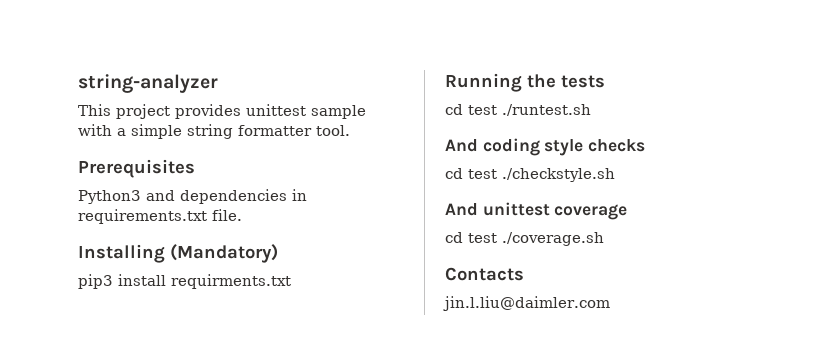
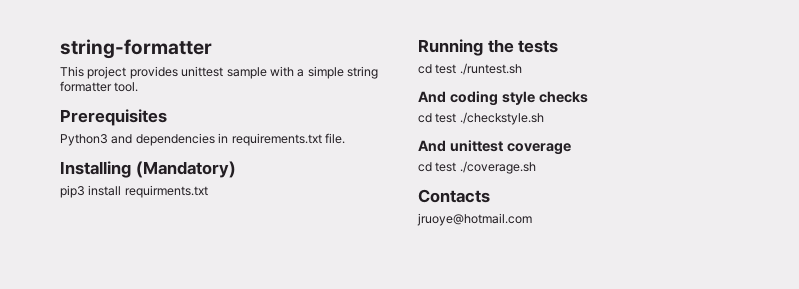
- string-analyzer
+ string-formatter
- jin.l.liu@daimler.com
+ jruoye@hotmail.com

